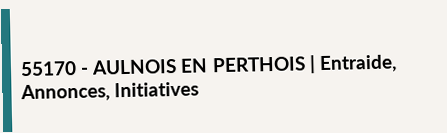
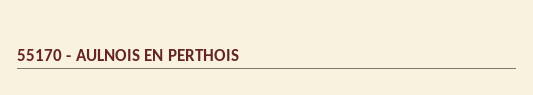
- 55170 - AULNOIS EN PERTHOIS | Entraide, Annonces, Initiatives
+ 55170 - AULNOIS EN PERTHOIS

